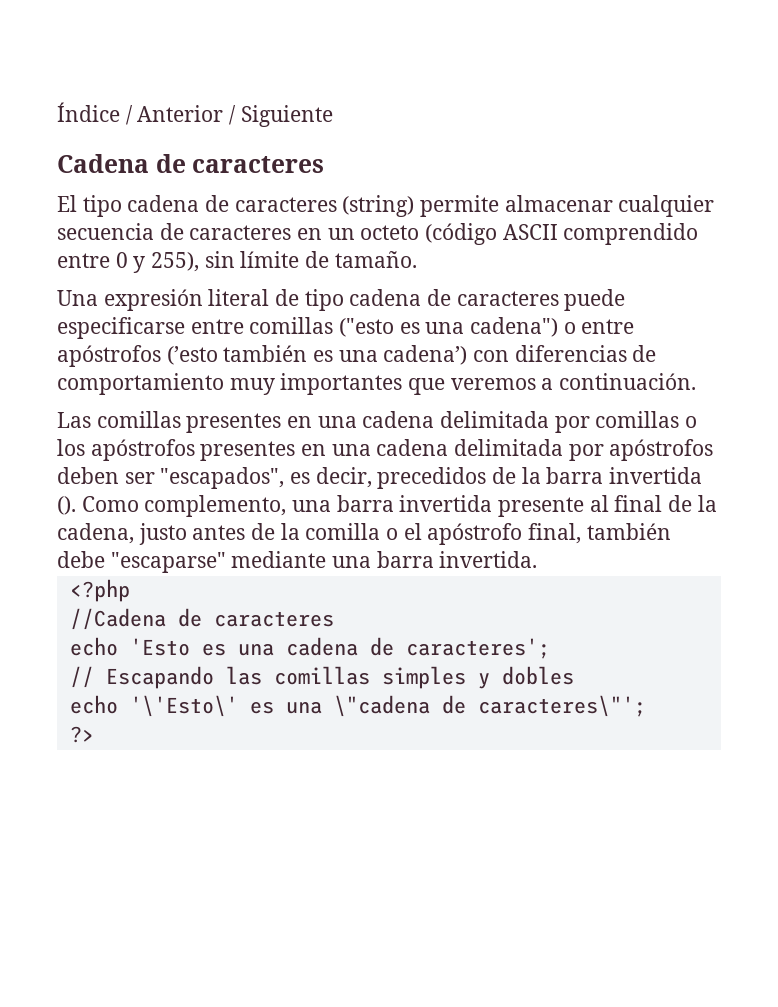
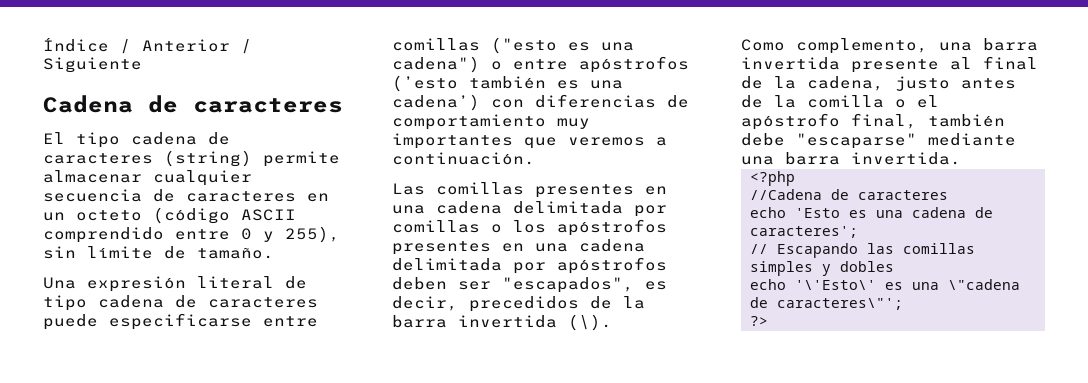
- Las comillas presentes en una cadena delimitada por comillas o los apóstrofos presentes en una cadena delimitada por apóstrofos deben ser "escapados", es decir, precedidos de la barra invertida (). Como complemento, una barra invertida presente al final de la cadena, justo antes de la comilla o el apóstrofo final, también debe "escaparse" mediante una barra invertida.
+ Las comillas presentes en una cadena delimitada por comillas o los apóstrofos presentes en una cadena delimitada por apóstrofos deben ser "escapados", es decir, precedidos de la barra invertida (\).
+ Como complemento, una barra invertida presente al final de la cadena, justo antes de la comilla o el apóstrofo final, también debe "escaparse" mediante una barra invertida.

